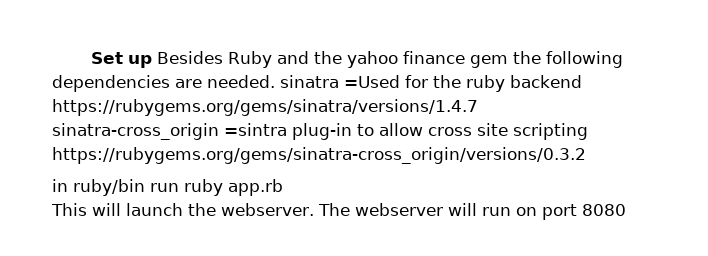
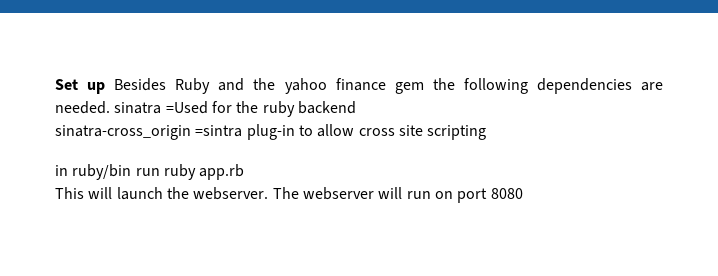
- Set up Besides Ruby and the yahoo finance gem the following dependencies are needed. sinatra =Used for the ruby backend https://rubygems.org/gems/sinatra/versions/1.4.7
+ Set up Besides Ruby and the yahoo finance gem the following dependencies are needed. sinatra =Used for the ruby backend
- sinatra-cross_origin =sintra plug-in to allow cross site scripting https://rubygems.org/gems/sinatra-cross_origin/versions/0.3.2
+ sinatra-cross_origin =sintra plug-in to allow cross site scripting

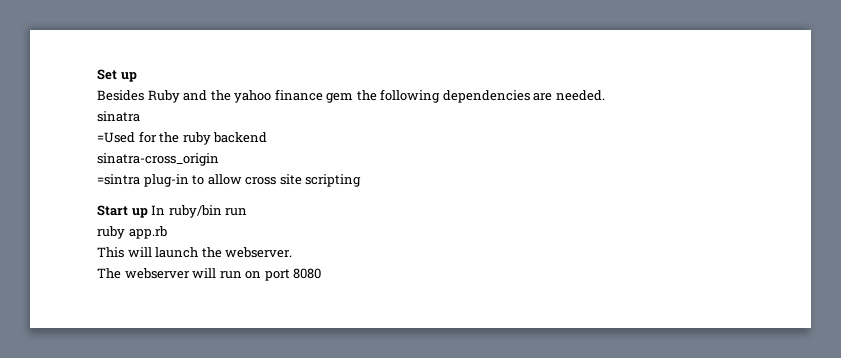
- Set up Besides Ruby and the yahoo finance gem the following dependencies are needed. sinatra =Used for the ruby backend
+ Set up
+ Besides Ruby and the yahoo finance gem the following dependencies are needed.
+ sinatra
+ =Used for the ruby backend
- sinatra-cross_origin =sintra plug-in to allow cross site scripting
+ sinatra-cross_origin
+ =sintra plug-in to allow cross site scripting
- in ruby/bin run ruby app.rb
+ Start up In ruby/bin run
+ ruby app.rb
- This will launch the webserver. The webserver will run on port 8080
+ This will launch the webserver.
+ The webserver will run on port 8080

